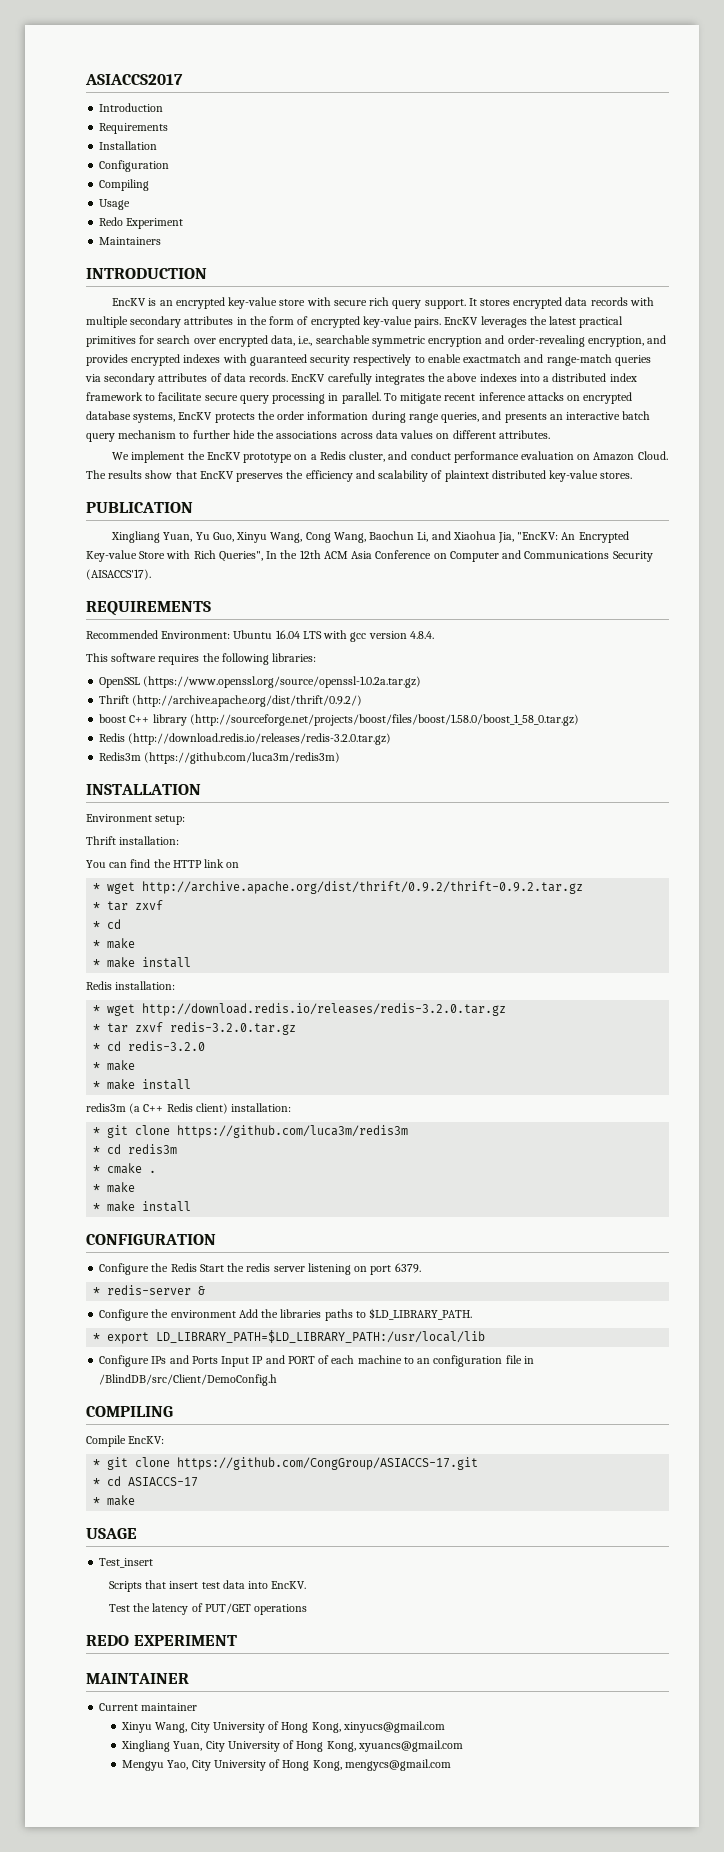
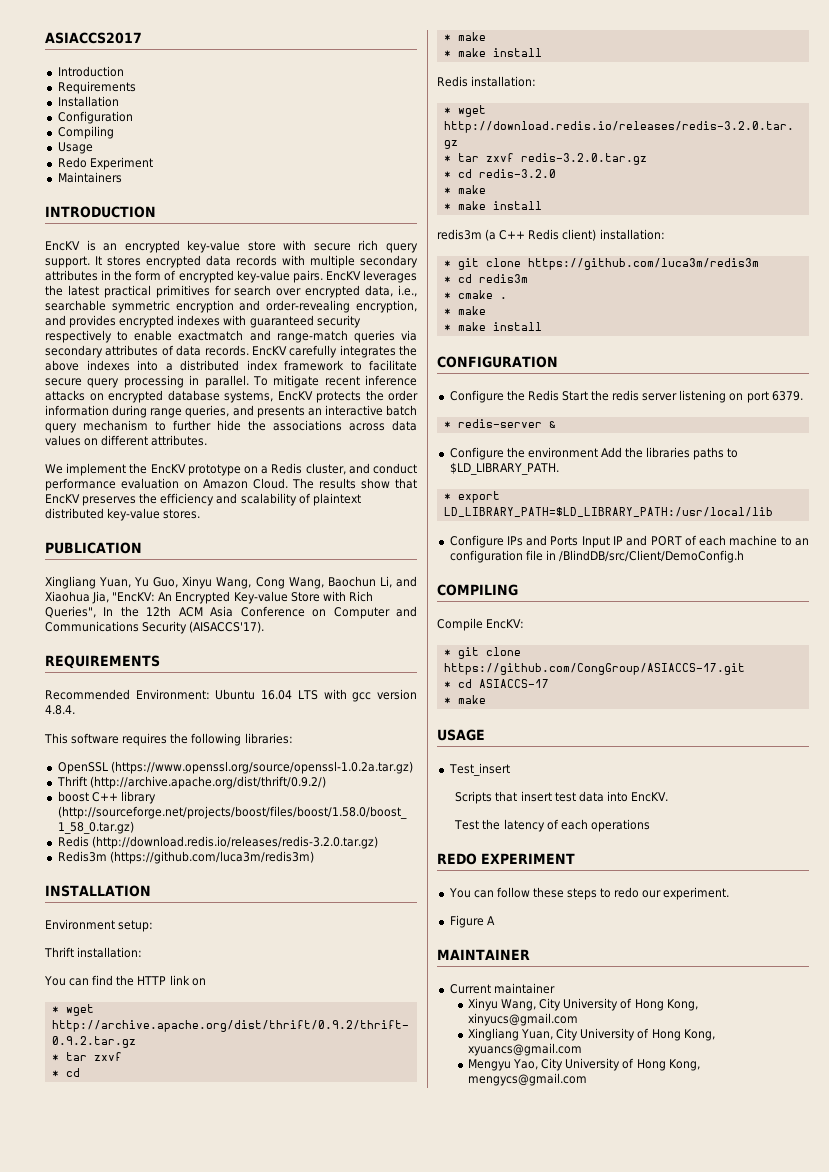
- Test the latency of PUT/GET operations
+ Test the latency of each operations
+ You can follow these steps to redo our experiment.
+ Figure A

